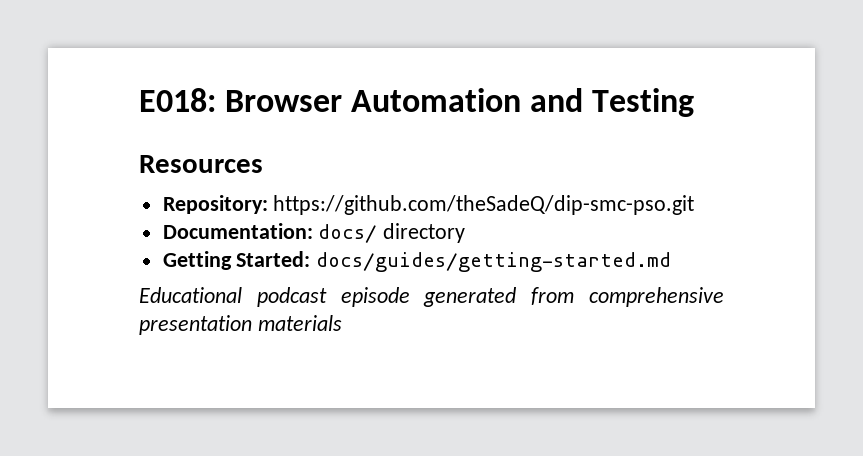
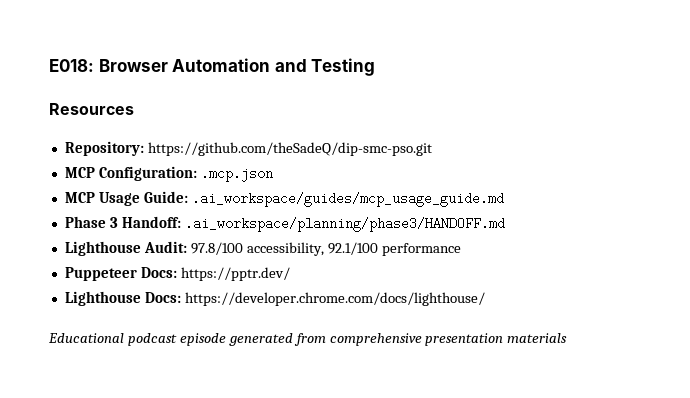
- Documentation: docs/ directory
- Getting Started: docs/guides/getting-started.md
+ MCP Configuration: .mcp.json
+ MCP Usage Guide: .ai_workspace/guides/mcp_usage_guide.md
+ Phase 3 Handoff: .ai_workspace/planning/phase3/HANDOFF.md
+ Lighthouse Audit: 97.8/100 accessibility, 92.1/100 performance
+ Puppeteer Docs: https://pptr.dev/
+ Lighthouse Docs: https://developer.chrome.com/docs/lighthouse/

